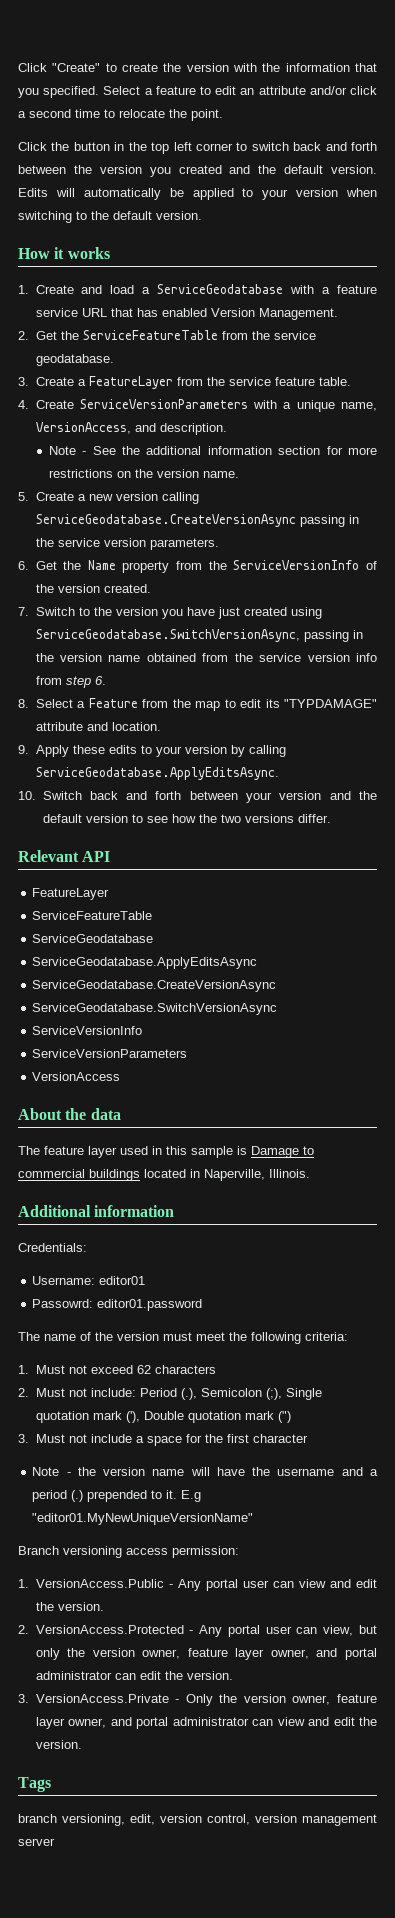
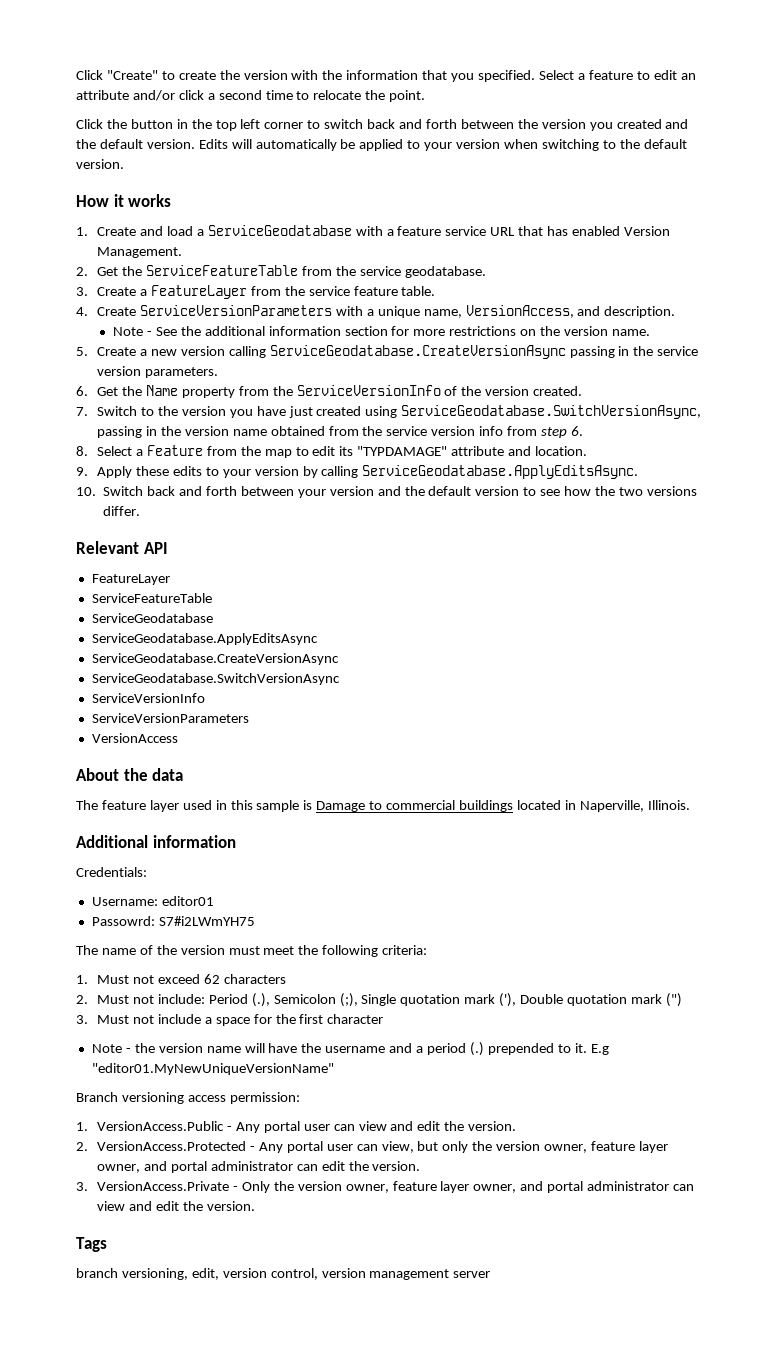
- Passowrd: editor01.password
+ Passowrd: S7#i2LWmYH75

